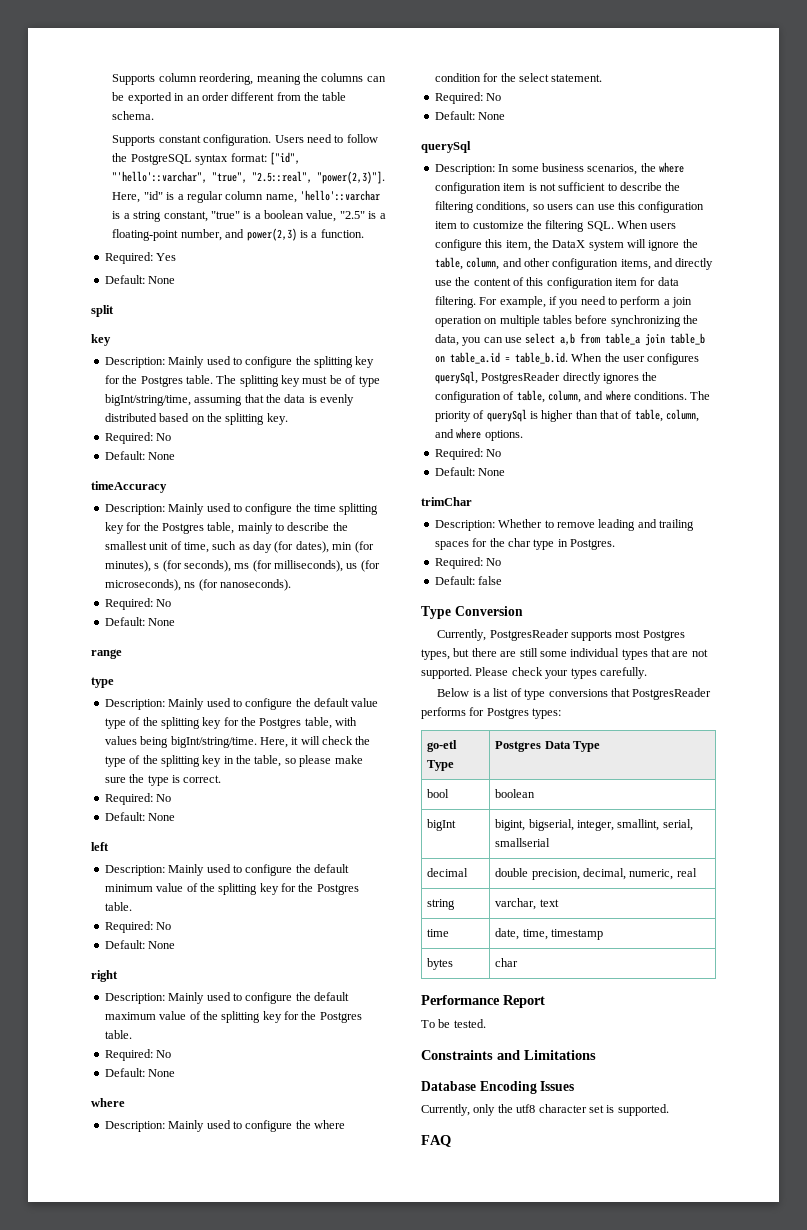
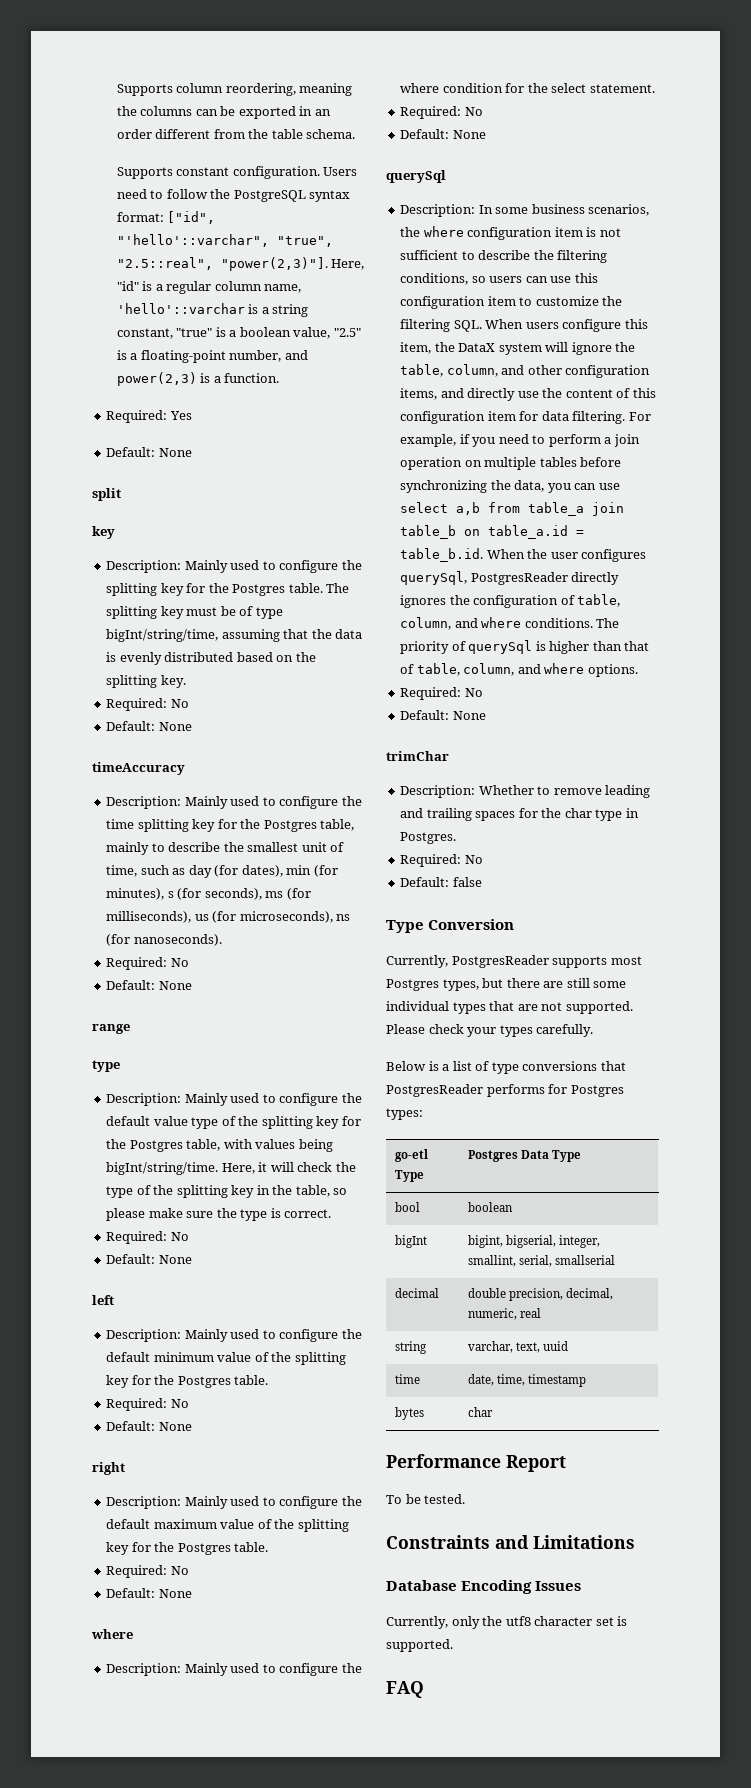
- string | varchar, text
+ string | varchar, text, uuid

